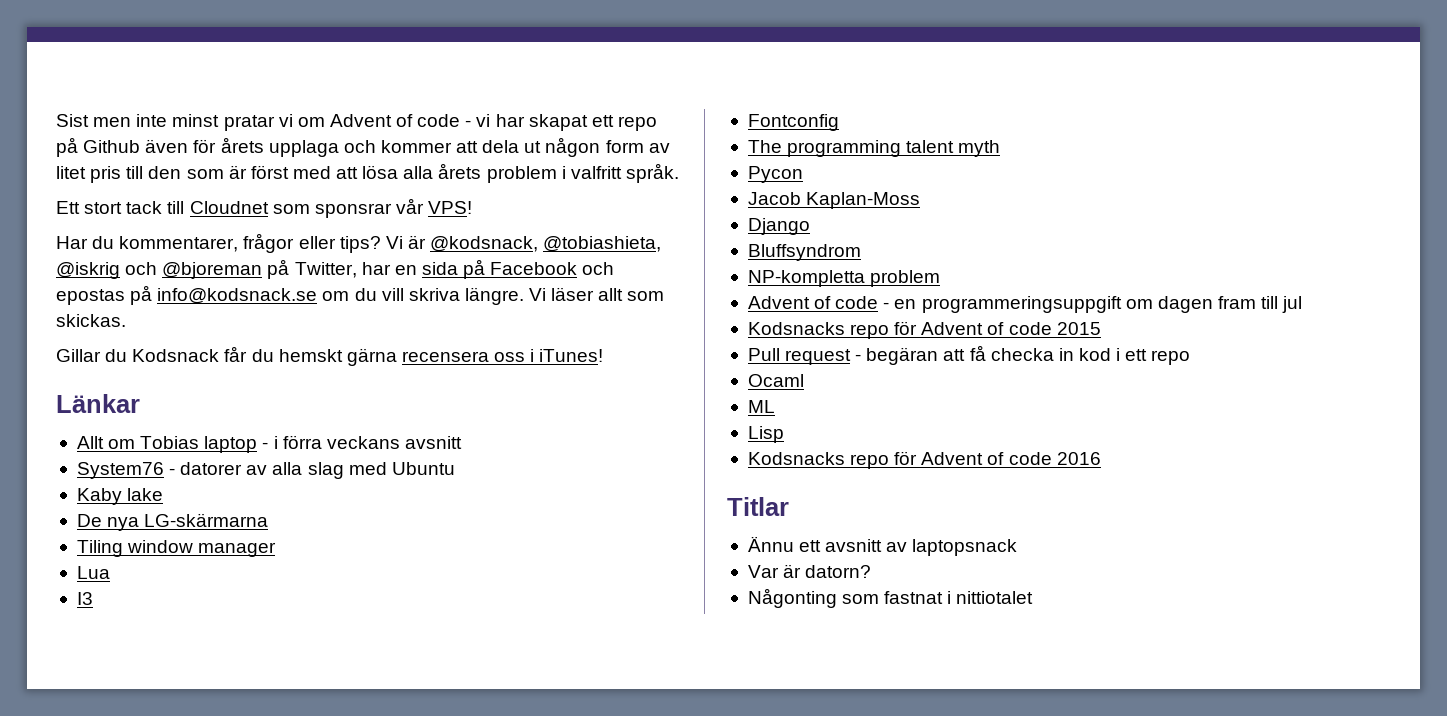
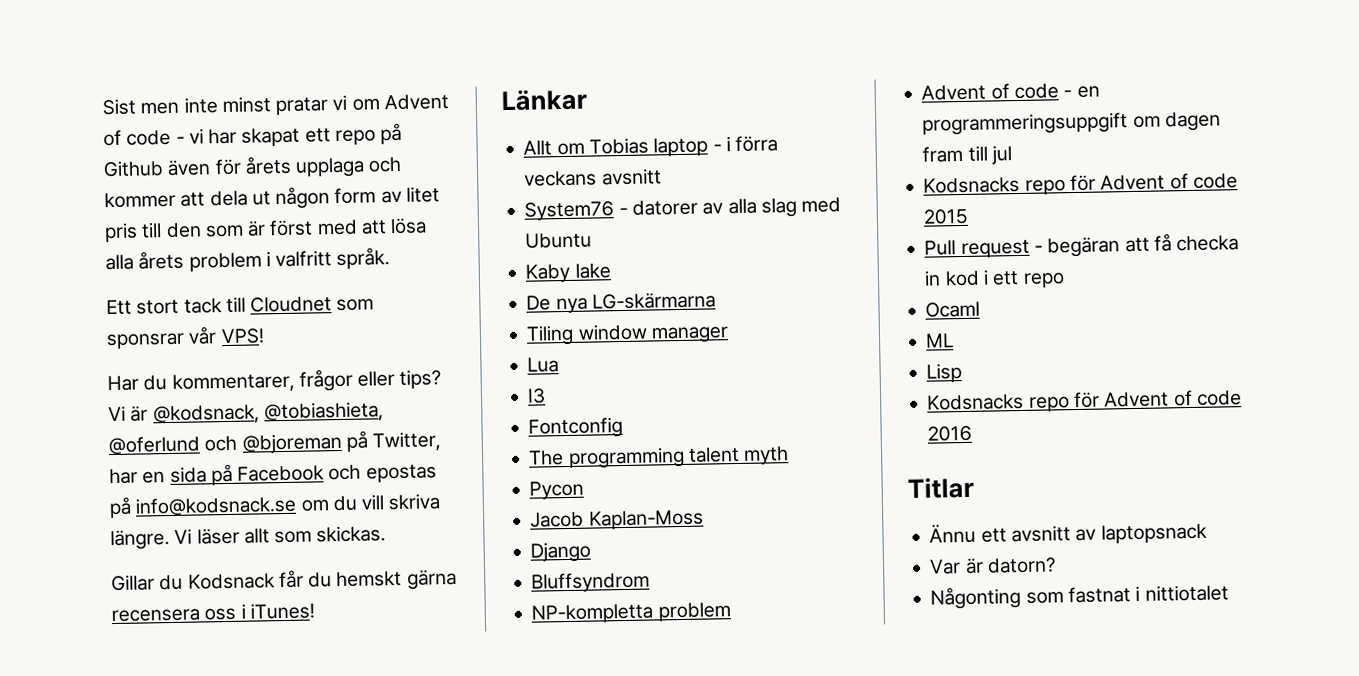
- Vi är @kodsnack, @tobiashieta, @iskrig och @bjoreman på Twitter, har en sida på Facebook och epostas på info@kodsnack.se om du vill skriva längre.
+ Vi är @kodsnack, @tobiashieta, @oferlund och @bjoreman på Twitter, har en sida på Facebook och epostas på info@kodsnack.se om du vill skriva längre.

